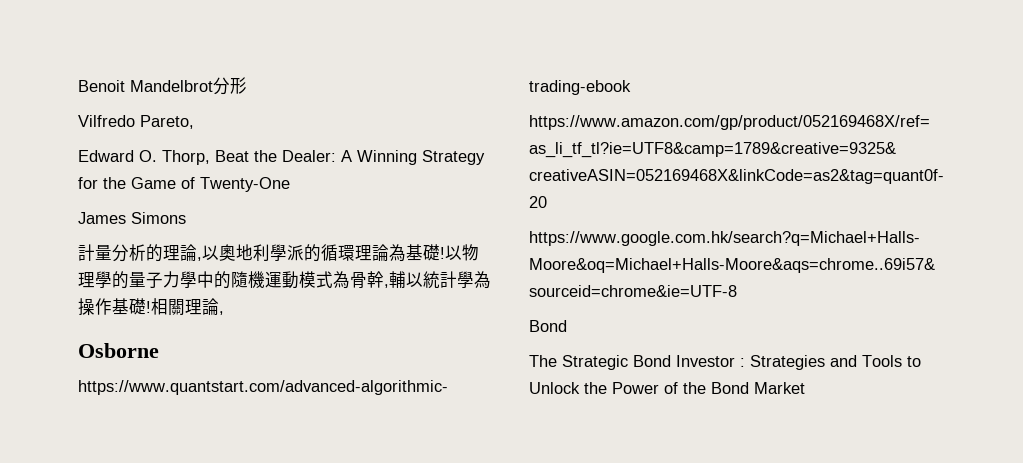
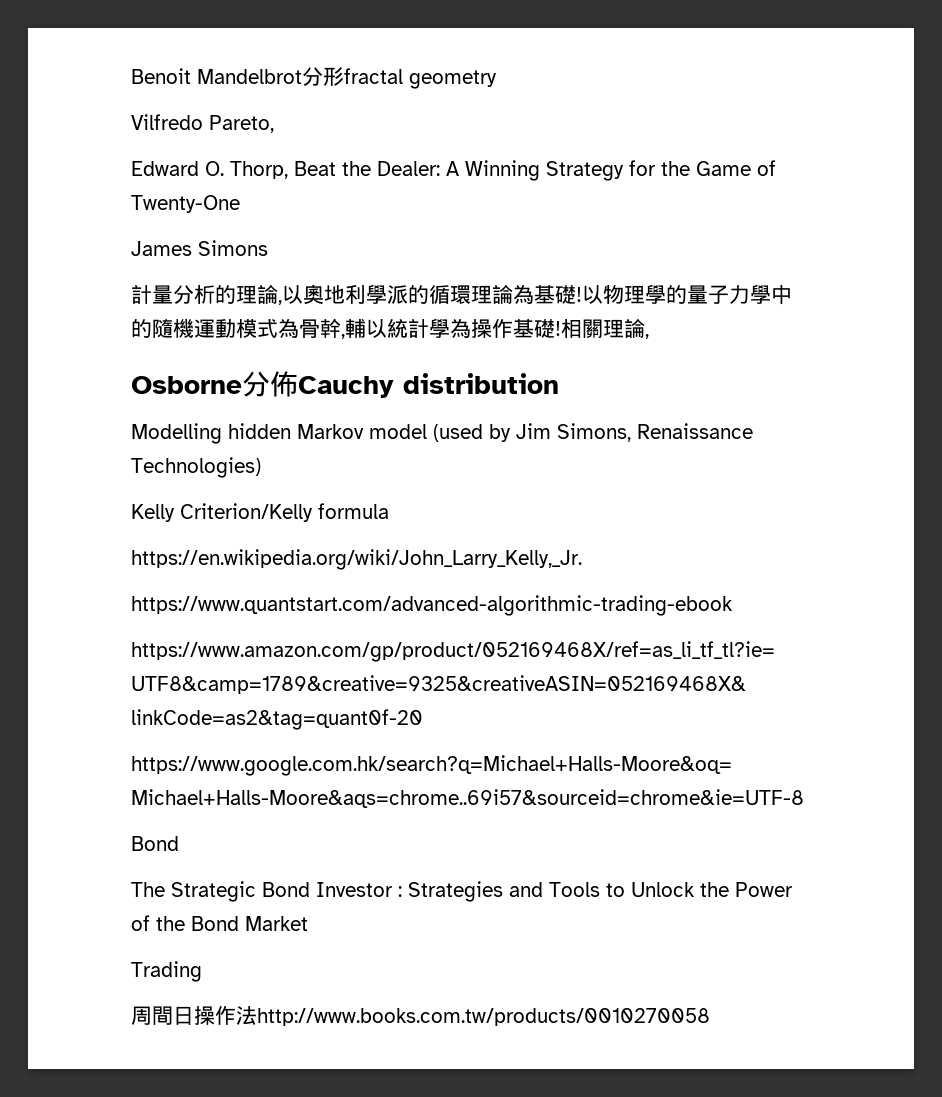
- Benoit Mandelbrot分形
+ Benoit Mandelbrot分形fractal geometry
- Osborne
+ Osborne分佈Cauchy distribution
+ Modelling hidden Markov model (used by Jim Simons, Renaissance Technologies)
+ Kelly Criterion/Kelly formula
+ https://en.wikipedia.org/wiki/John_Larry_Kelly,_Jr.
+ Trading
+ 周間日操作法http://www.books.com.tw/products/0010270058

